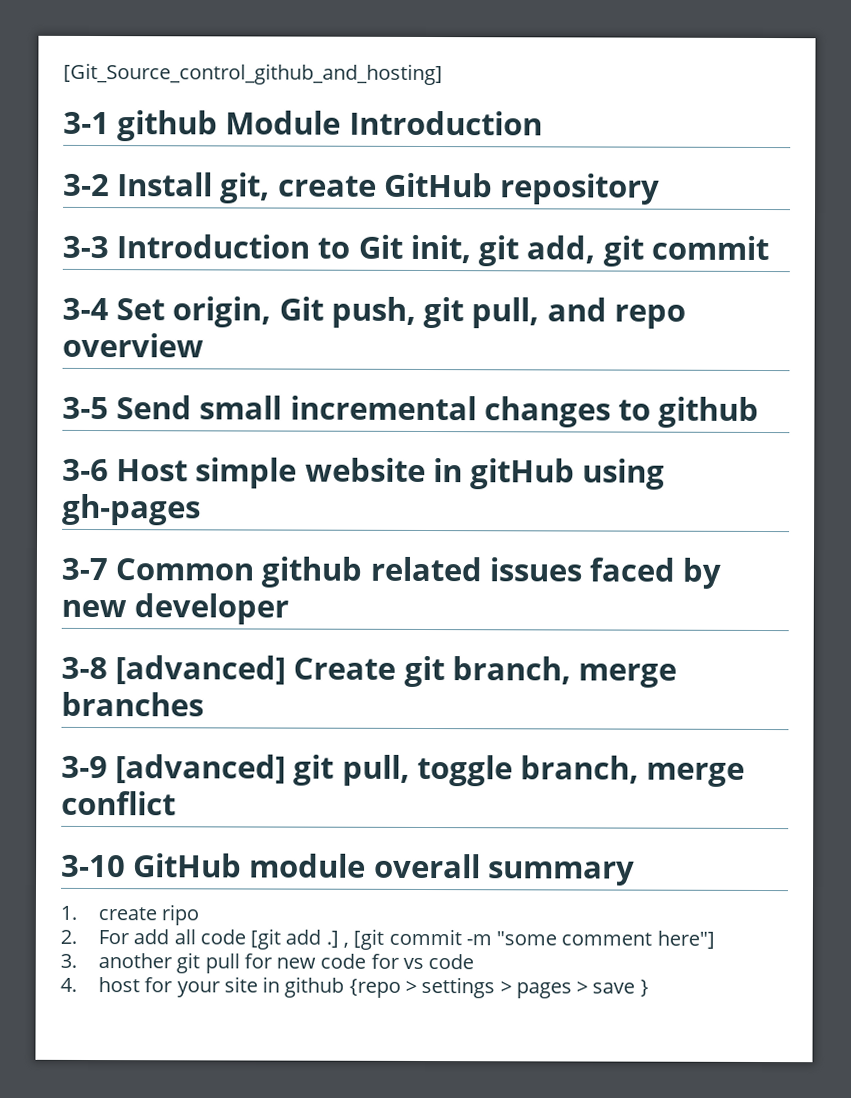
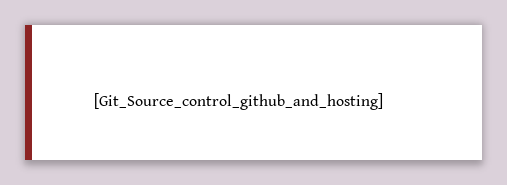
- 3-1 github Module Introduction
- 3-2 Install git, create GitHub repository
- 3-3 Introduction to Git init, git add, git commit
- 3-4 Set origin, Git push, git pull, and repo overview
- 3-5 Send small incremental changes to github
- 3-6 Host simple website in gitHub using gh-pages
- 3-7 Common github related issues faced by new developer
- 3-8 [advanced] Create git branch, merge branches
- 3-9 [advanced] git pull, toggle branch, merge conflict
- 3-10 GitHub module overall summary
- 1. create ripo
- 2. For add all code [git add .] , [git commit -m "some comment here"]
- 3. another git pull for new code for vs code
- 4. host for your site in github {repo > settings > pages > save }

